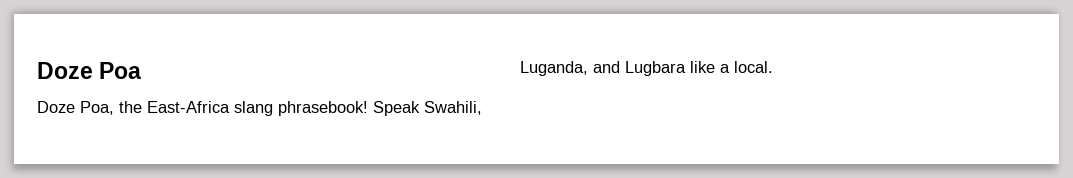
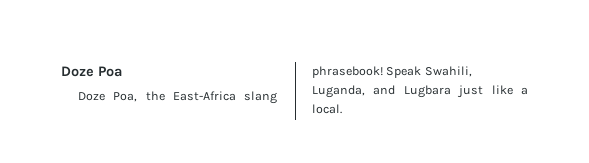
- Speak Swahili, Luganda, and Lugbara like a local.
+ Speak Swahili, Luganda, and Lugbara just like a local.

